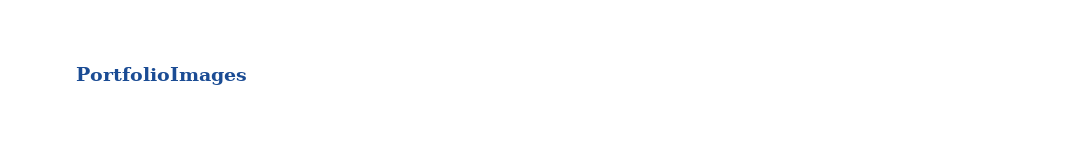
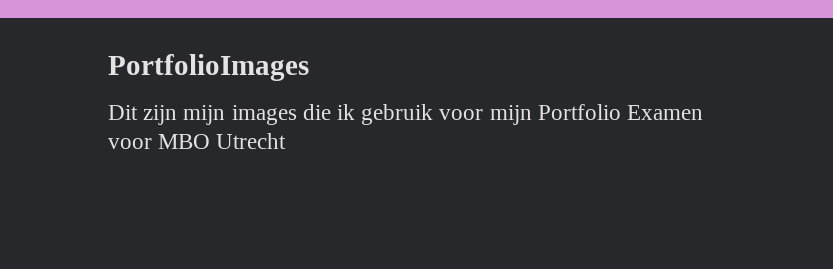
+ Dit zijn mijn images die ik gebruik voor mijn Portfolio Examen voor MBO Utrecht

